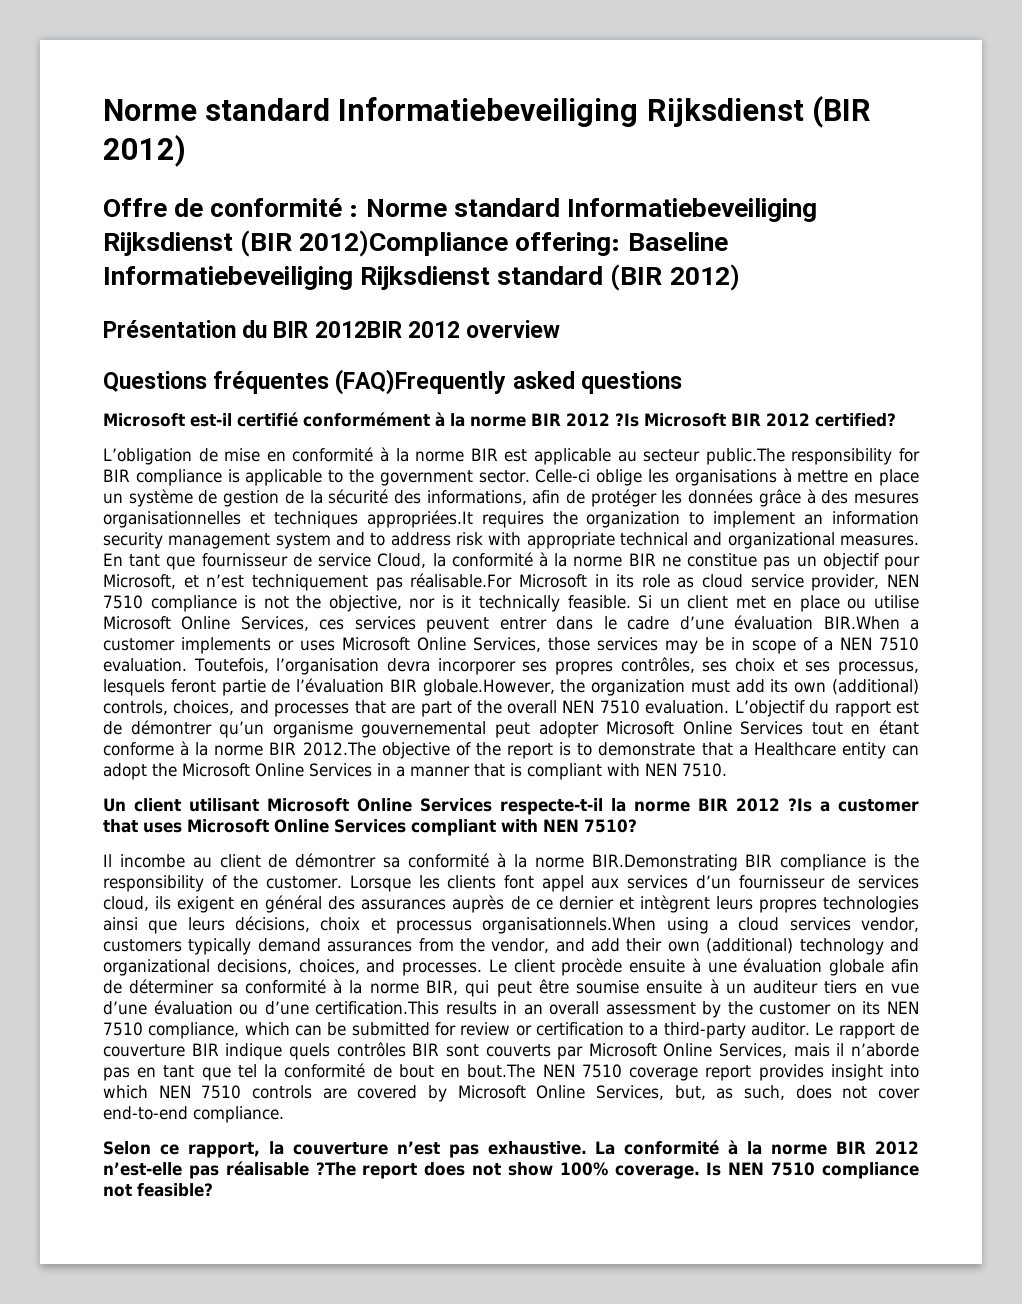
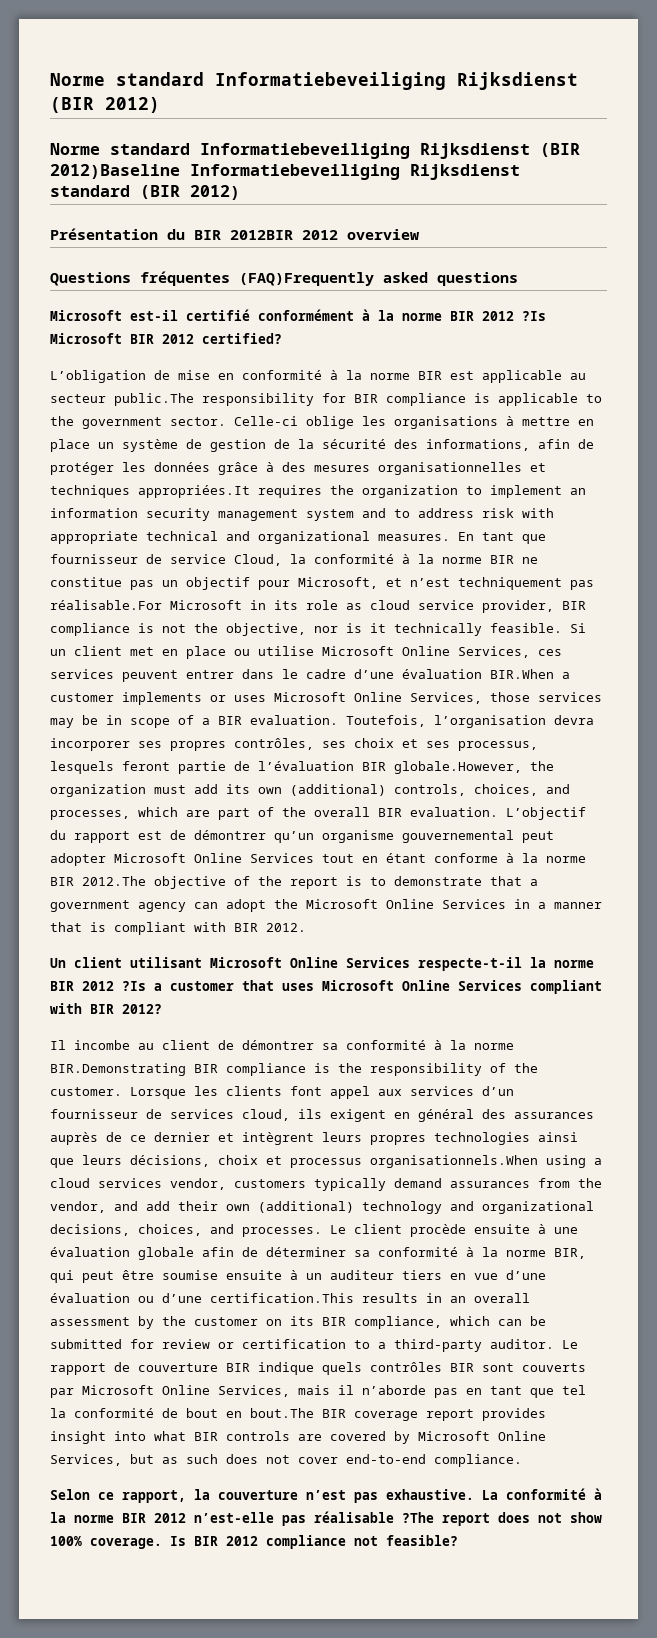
- Offre de conformité : Norme standard Informatiebeveiliging Rijksdienst (BIR 2012)Compliance offering: Baseline Informatiebeveiliging Rijksdienst standard (BIR 2012)
+ Norme standard Informatiebeveiliging Rijksdienst (BIR 2012)Baseline Informatiebeveiliging Rijksdienst standard (BIR 2012)
- En tant que fournisseur de service Cloud, la conformité à la norme BIR ne constitue pas un objectif pour Microsoft, et n’est techniquement pas réalisable.For Microsoft in its role as cloud service provider, NEN 7510 compliance is not the objective, nor is it technically feasible.
+ En tant que fournisseur de service Cloud, la conformité à la norme BIR ne constitue pas un objectif pour Microsoft, et n’est techniquement pas réalisable.For Microsoft in its role as cloud service provider, BIR compliance is not the objective, nor is it technically feasible.
- Si un client met en place ou utilise Microsoft Online Services, ces services peuvent entrer dans le cadre d’une évaluation BIR.When a customer implements or uses Microsoft Online Services, those services may be in scope of a NEN 7510 evaluation.
+ Si un client met en place ou utilise Microsoft Online Services, ces services peuvent entrer dans le cadre d’une évaluation BIR.When a customer implements or uses Microsoft Online Services, those services may be in scope of a BIR evaluation.
- Toutefois, l’organisation devra incorporer ses propres contrôles, ses choix et ses processus, lesquels feront partie de l’évaluation BIR globale.However, the organization must add its own (additional) controls, choices, and processes that are part of the overall NEN 7510 evaluation.
+ Toutefois, l’organisation devra incorporer ses propres contrôles, ses choix et ses processus, lesquels feront partie de l’évaluation BIR globale.However, the organization must add its own (additional) controls, choices, and processes, which are part of the overall BIR evaluation.
- L’objectif du rapport est de démontrer qu’un organisme gouvernemental peut adopter Microsoft Online Services tout en étant conforme à la norme BIR 2012.The objective of the report is to demonstrate that a Healthcare entity can adopt the Microsoft Online Services in a manner that is compliant with NEN 7510.
+ L’objectif du rapport est de démontrer qu’un organisme gouvernemental peut adopter Microsoft Online Services tout en étant conforme à la norme BIR 2012.The objective of the report is to demonstrate that a government agency can adopt the Microsoft Online Services in a manner that is compliant with BIR 2012.
- Un client utilisant Microsoft Online Services respecte-t-il la norme BIR 2012 ?Is a customer that uses Microsoft Online Services compliant with NEN 7510?
+ Un client utilisant Microsoft Online Services respecte-t-il la norme BIR 2012 ?Is a customer that uses Microsoft Online Services compliant with BIR 2012?
- Le client procède ensuite à une évaluation globale afin de déterminer sa conformité à la norme BIR, qui peut être soumise ensuite à un auditeur tiers en vue d’une évaluation ou d’une certification.This results in an overall assessment by the customer on its NEN 7510 compliance, which can be submitted for review or certification to a third-party auditor.
+ Le client procède ensuite à une évaluation globale afin de déterminer sa conformité à la norme BIR, qui peut être soumise ensuite à un auditeur tiers en vue d’une évaluation ou d’une certification.This results in an overall assessment by the customer on its BIR compliance, which can be submitted for review or certification to a third-party auditor.
- Le rapport de couverture BIR indique quels contrôles BIR sont couverts par Microsoft Online Services, mais il n’aborde pas en tant que tel la conformité de bout en bout.The NEN 7510 coverage report provides insight into which NEN 7510 controls are covered by Microsoft Online Services, but, as such, does not cover end-to-end compliance.
+ Le rapport de couverture BIR indique quels contrôles BIR sont couverts par Microsoft Online Services, mais il n’aborde pas en tant que tel la conformité de bout en bout.The BIR coverage report provides insight into what BIR controls are covered by Microsoft Online Services, but as such does not cover end-to-end compliance.
- Is NEN 7510 compliance not feasible?
+ Is BIR 2012 compliance not feasible?

